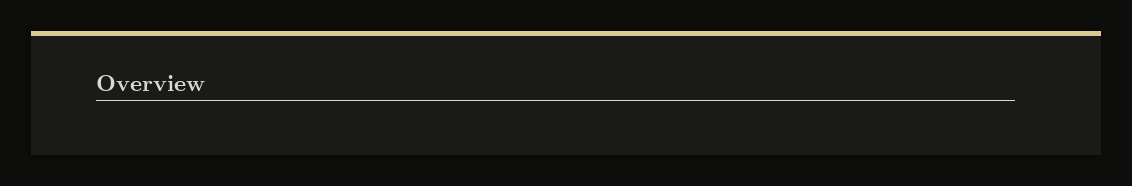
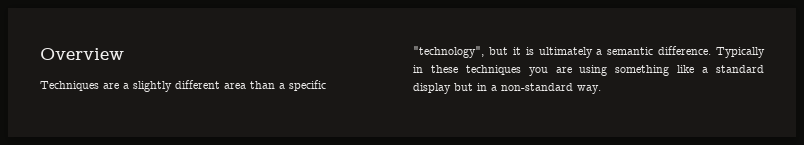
+ Techniques are a slightly different area than a specific "technology", but it is ultimately a semantic difference. Typically in these techniques you are using something like a standard display but in a non-standard way.

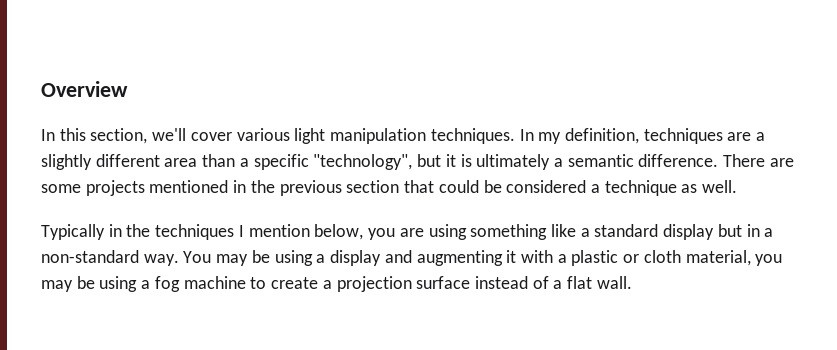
- Techniques are a slightly different area than a specific "technology", but it is ultimately a semantic difference.
+ In this section, we'll cover various light manipulation techniques. In my definition, techniques are a slightly different area than a specific "technology", but it is ultimately a semantic difference.
- Typically in these techniques you are using something like a standard display but in a non-standard way.
+ There are some projects mentioned in the previous section that could be considered a technique as well.
+ Typically in the techniques I mention below, you are using something like a standard display but in a non-standard way.
+ You may be using a display and augmenting it with a plastic or cloth material, you may be using a fog machine to create a projection surface instead of a flat wall.

